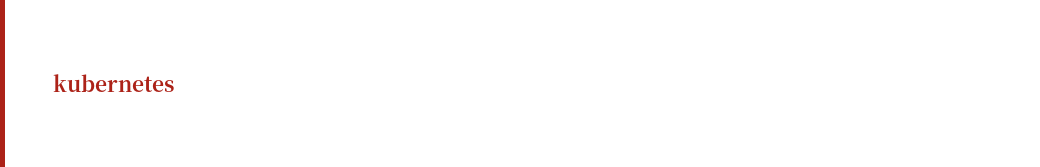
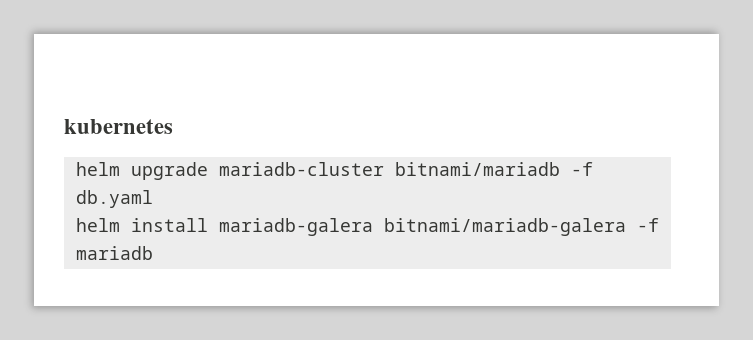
+ helm upgrade mariadb-cluster bitnami/mariadb -f db.yaml
+ helm install mariadb-galera bitnami/mariadb-galera -f mariadb

